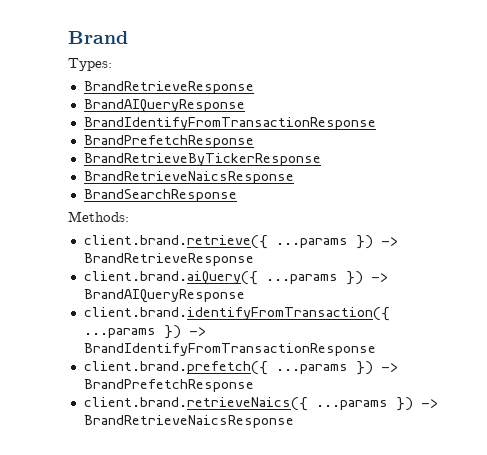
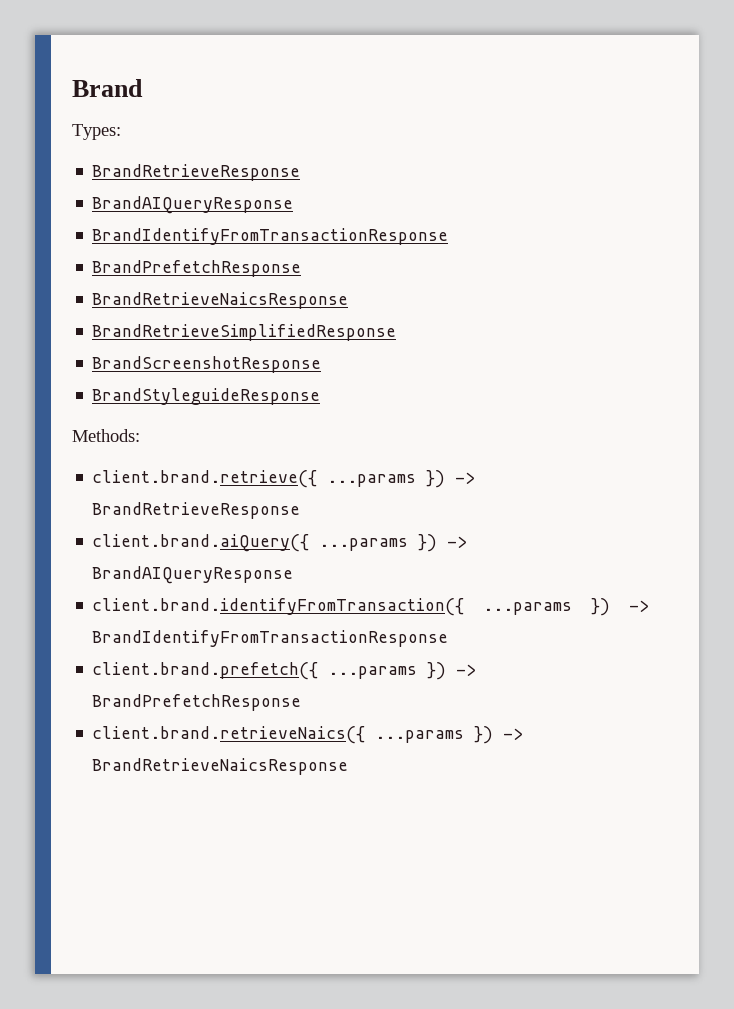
- BrandRetrieveByTickerResponse
- BrandSearchResponse
+ BrandRetrieveSimplifiedResponse
+ BrandScreenshotResponse
+ BrandStyleguideResponse

